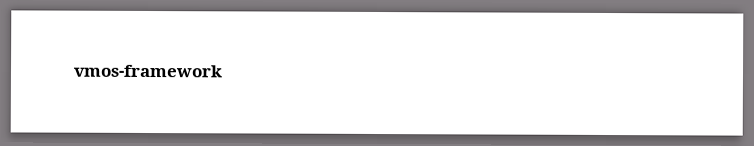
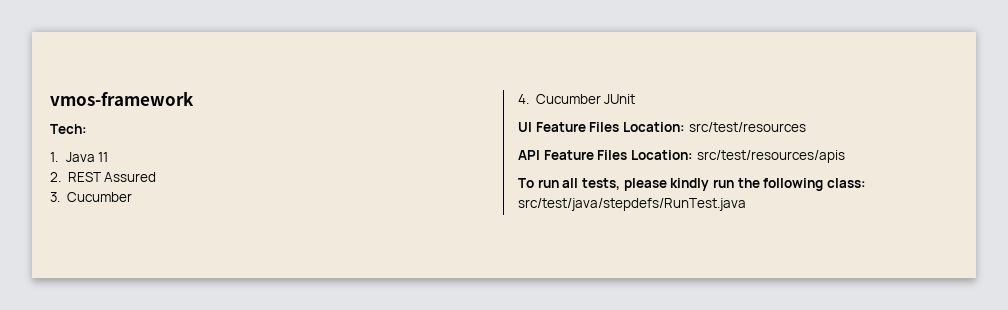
+ Tech:
+ 1. Java 11
+ 2. REST Assured
+ 3. Cucumber
+ 4. Cucumber JUnit
+ UI Feature Files Location: src/test/resources
+ API Feature Files Location: src/test/resources/apis
+ To run all tests, please kindly run the following class: src/test/java/stepdefs/RunTest.java

